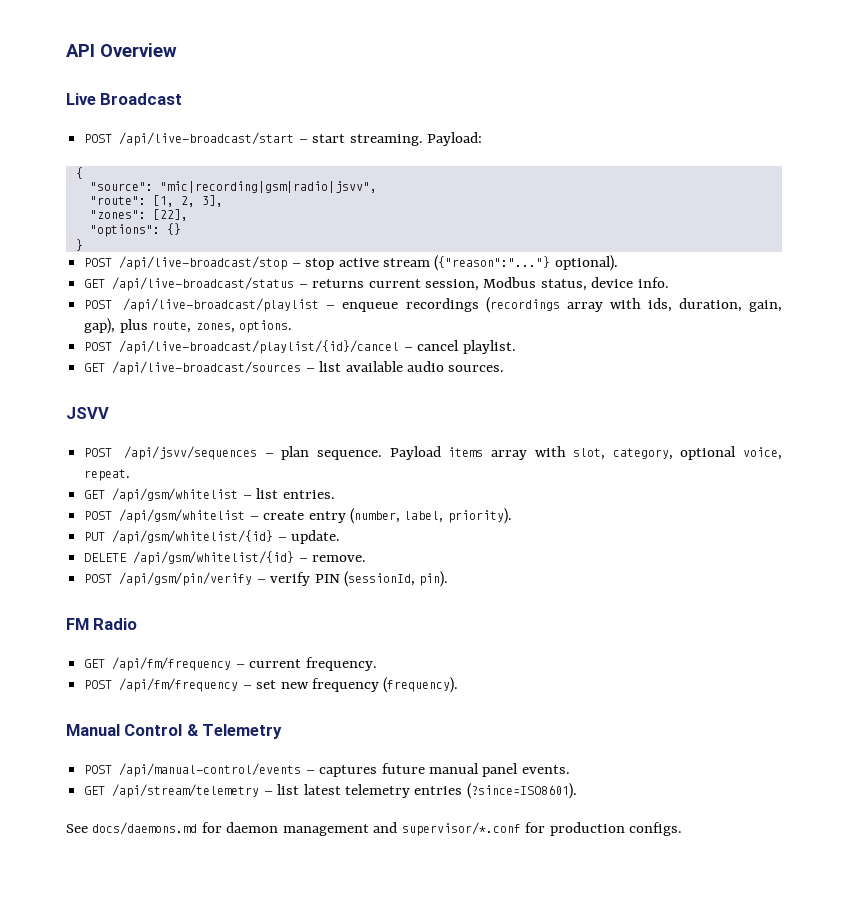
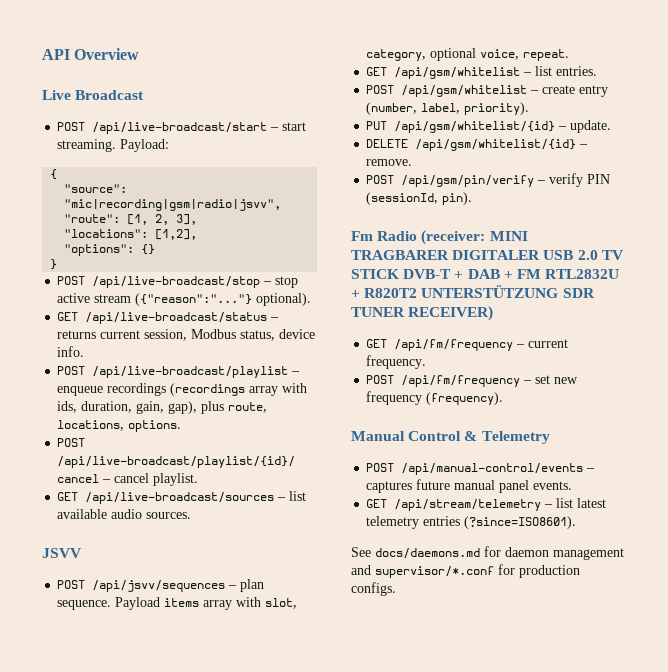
- "zones": [22],
+ "locations": [1,2],
- POST /api/live-broadcast/playlist – enqueue recordings (recordings array with ids, duration, gain, gap), plus route, zones, options.
+ POST /api/live-broadcast/playlist – enqueue recordings (recordings array with ids, duration, gain, gap), plus route, locations, options.
- FM Radio
+ Fm Radio (receiver: MINI TRAGBARER DIGITALER USB 2.0 TV STICK DVB-T + DAB + FM RTL2832U + R820T2 UNTERSTÜTZUNG SDR TUNER RECEIVER)

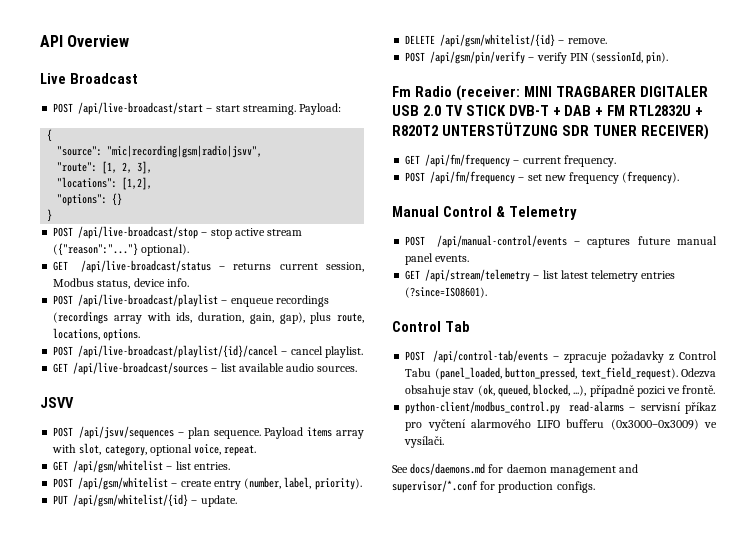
+ Control Tab
+ POST /api/control-tab/events – zpracuje požadavky z Control Tabu (panel_loaded, button_pressed, text_field_request). Odezva obsahuje stav (ok, queued, blocked, ...), případně pozici ve frontě.
+ python-client/modbus_control.py read-alarms – servisní příkaz pro vyčtení alarmového LIFO bufferu (0x3000–0x3009) ve vysílači.

